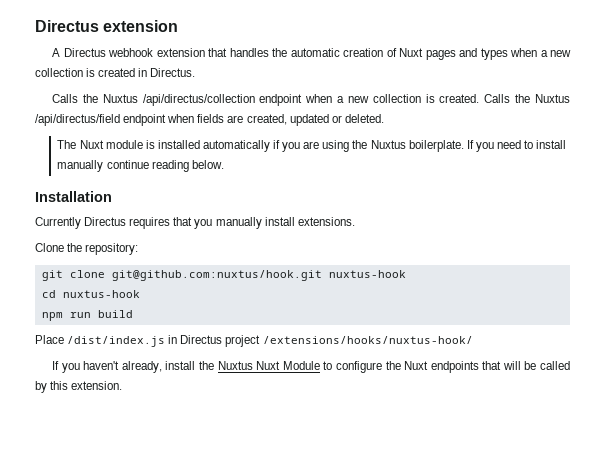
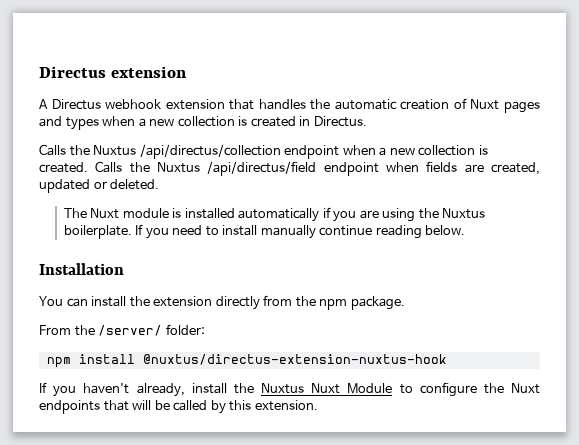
- Currently Directus requires that you manually install extensions.
- Clone the repository:
- git clone git@github.com:nuxtus/hook.git nuxtus-hook
- cd nuxtus-hook
- npm run build
- Place /dist/index.js in Directus project /extensions/hooks/nuxtus-hook/
+ You can install the extension directly from the npm package.
+ From the /server/ folder:
+ npm install @nuxtus/directus-extension-nuxtus-hook

